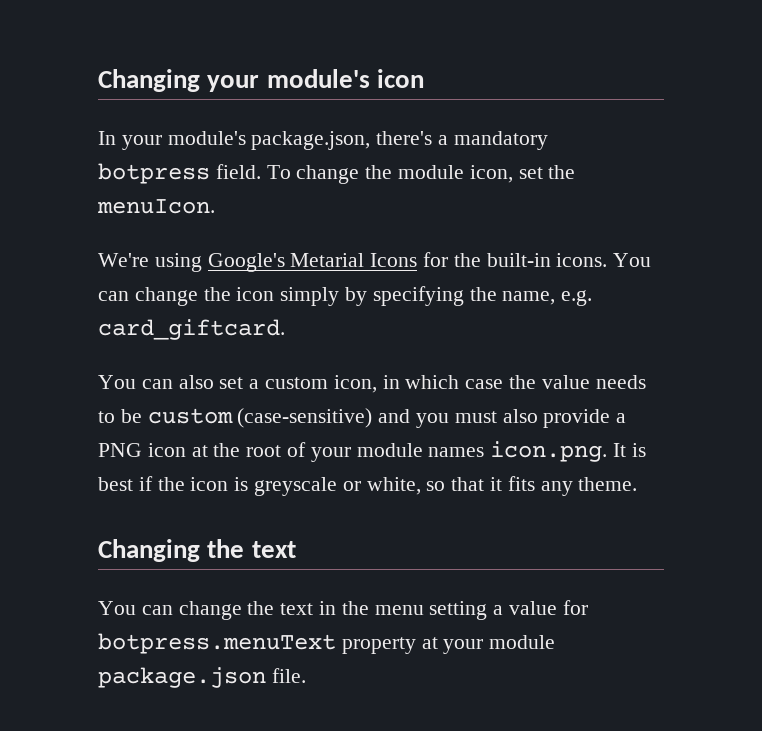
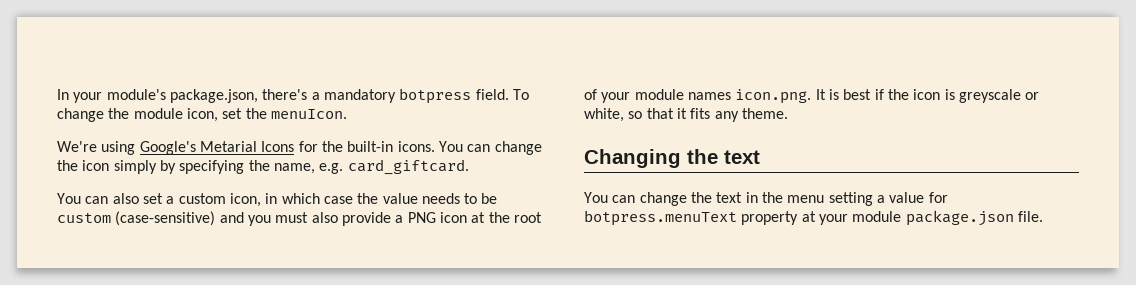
- Changing your module's icon

